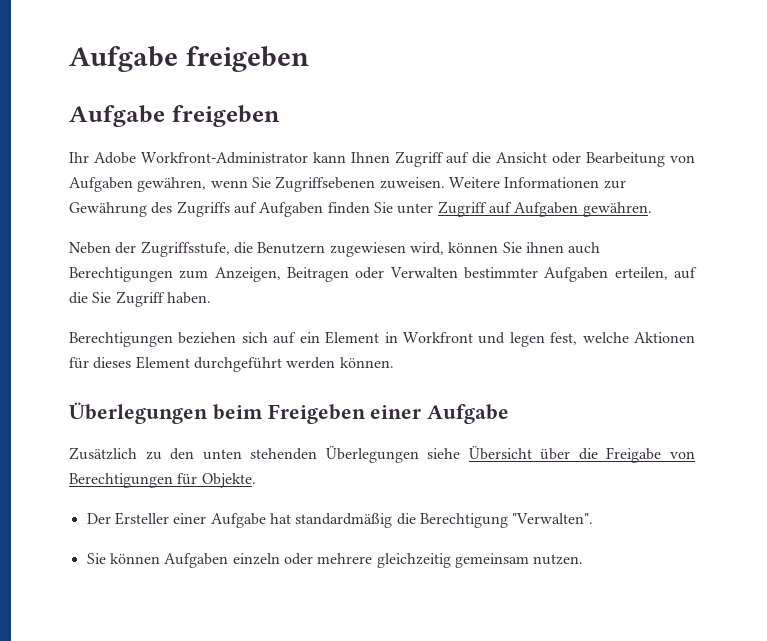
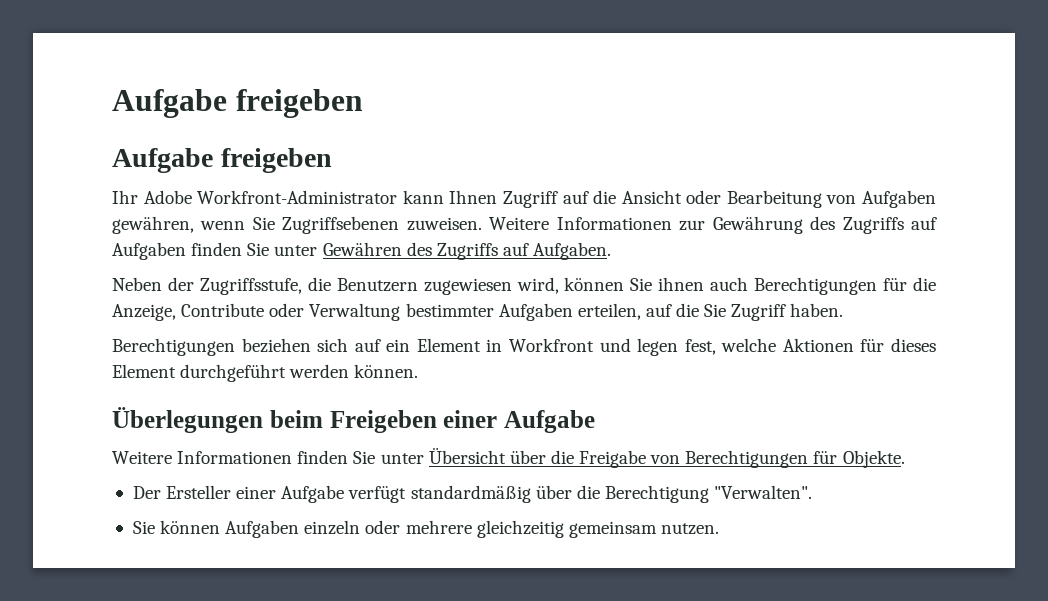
- Weitere Informationen zur Gewährung des Zugriffs auf Aufgaben finden Sie unter Zugriff auf Aufgaben gewähren.
+ Weitere Informationen zur Gewährung des Zugriffs auf Aufgaben finden Sie unter Gewähren des Zugriffs auf Aufgaben.
- Neben der Zugriffsstufe, die Benutzern zugewiesen wird, können Sie ihnen auch Berechtigungen zum Anzeigen, Beitragen oder Verwalten bestimmter Aufgaben erteilen, auf die Sie Zugriff haben.
+ Neben der Zugriffsstufe, die Benutzern zugewiesen wird, können Sie ihnen auch Berechtigungen für die Anzeige, Contribute oder Verwaltung bestimmter Aufgaben erteilen, auf die Sie Zugriff haben.
- Zusätzlich zu den unten stehenden Überlegungen siehe Übersicht über die Freigabe von Berechtigungen für Objekte.
+ Weitere Informationen finden Sie unter Übersicht über die Freigabe von Berechtigungen für Objekte.
- Der Ersteller einer Aufgabe hat standardmäßig die Berechtigung "Verwalten".
+ Der Ersteller einer Aufgabe verfügt standardmäßig über die Berechtigung "Verwalten".

